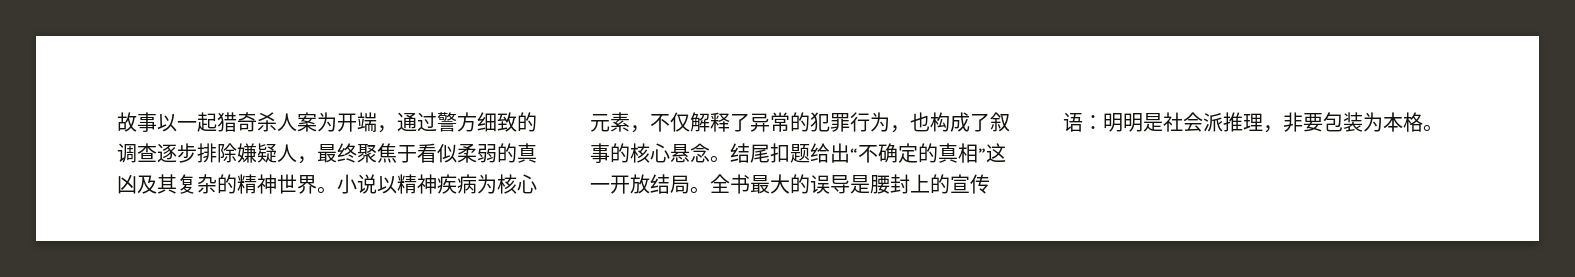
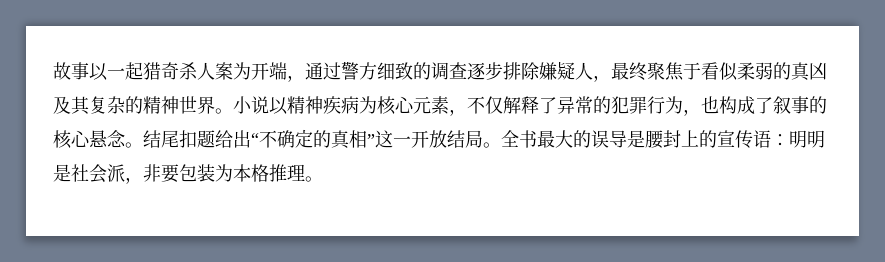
- 全书最大的误导是腰封上的宣传语：明明是社会派推理，非要包装为本格。
+ 全书最大的误导是腰封上的宣传语：明明是社会派，非要包装为本格推理。

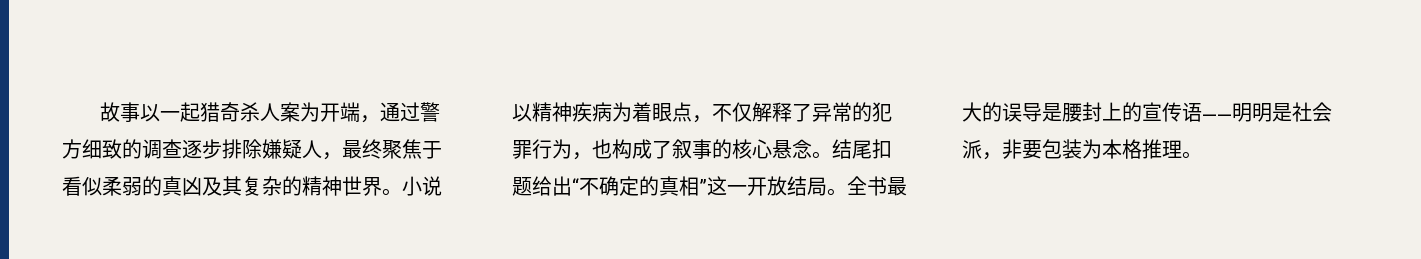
- 小说以精神疾病为核心元素，不仅解释了异常的犯罪行为，也构成了叙事的核心悬念。
+ 小说以精神疾病为着眼点，不仅解释了异常的犯罪行为，也构成了叙事的核心悬念。
- 全书最大的误导是腰封上的宣传语：明明是社会派，非要包装为本格推理。
+ 全书最大的误导是腰封上的宣传语——明明是社会派，非要包装为本格推理。

